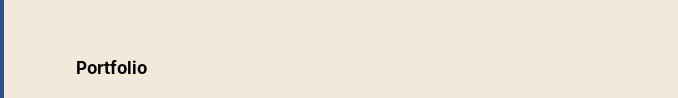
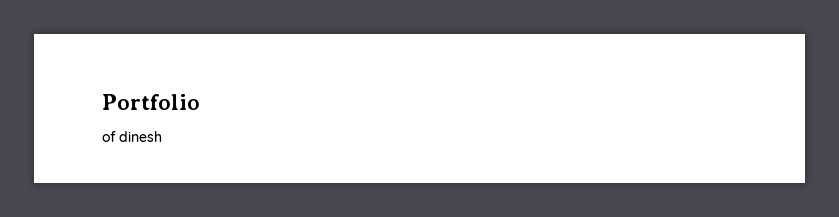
+ of dinesh

